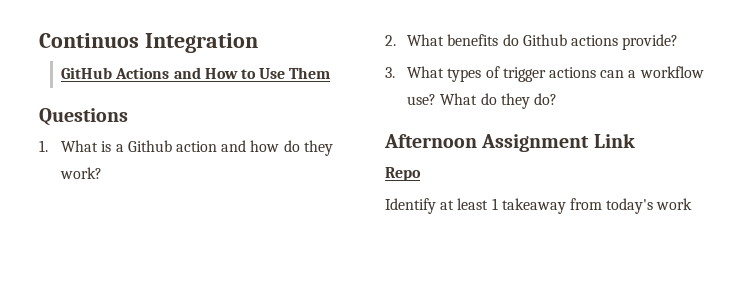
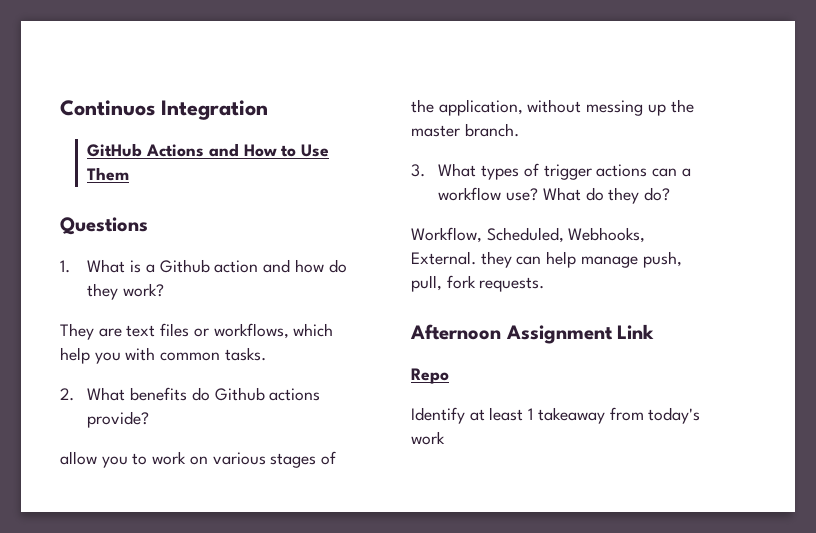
+ They are text files or workflows, which help you with common tasks.
+ allow you to work on various stages of the application, without messing up the master branch.
+ Workflow, Scheduled, Webhooks, External. they can help manage push, pull, fork requests.

